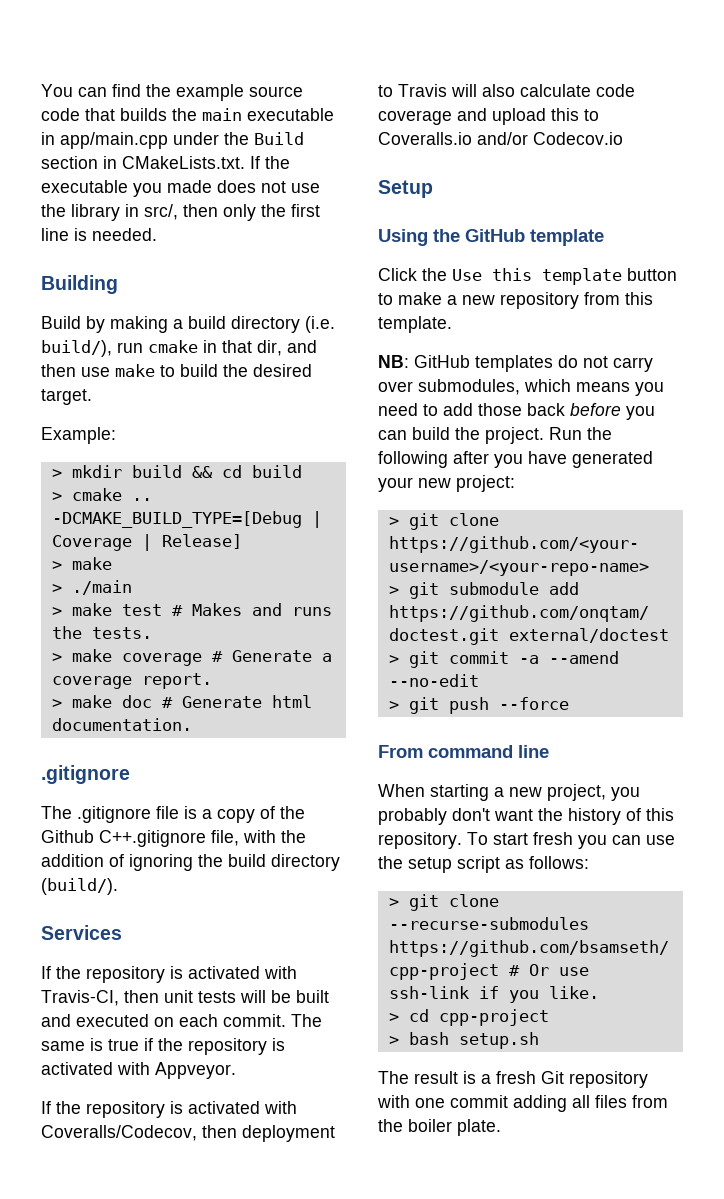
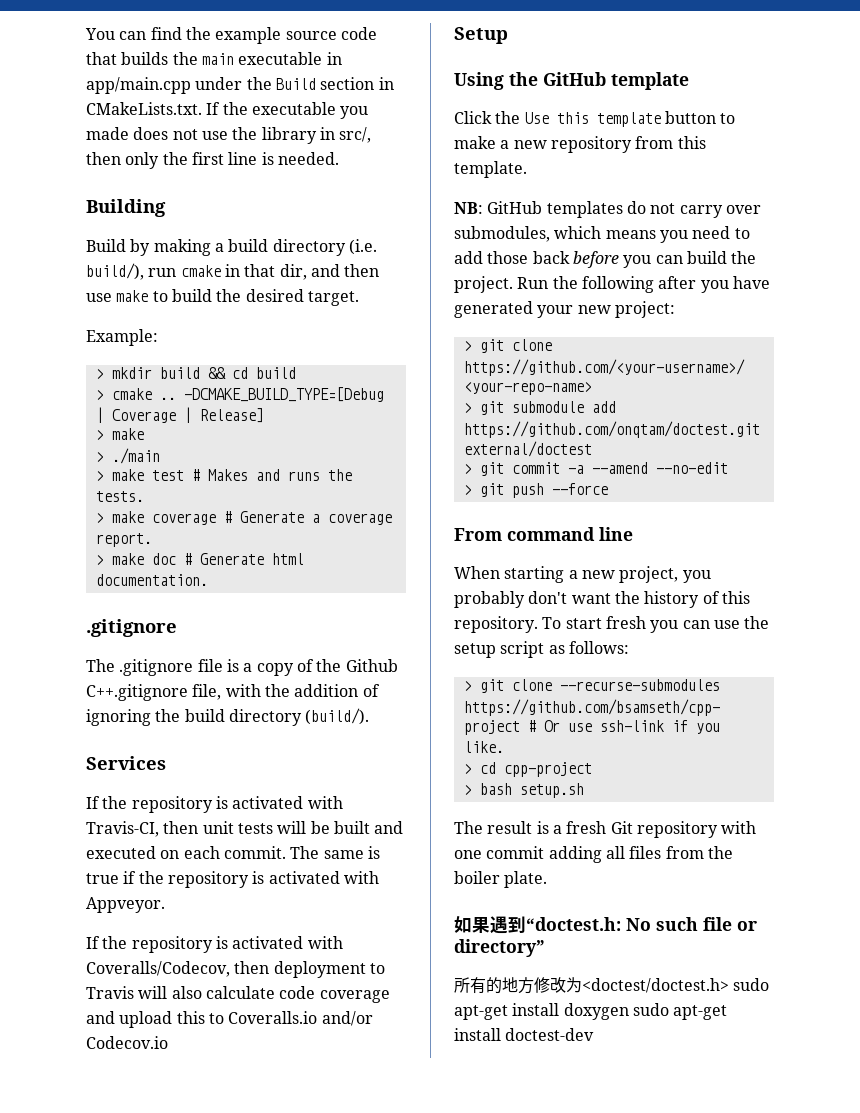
+ 如果遇到“doctest.h: No such file or directory”
+ 所有的地方修改为<doctest/doctest.h> sudo apt-get install doxygen sudo apt-get install doctest-dev

